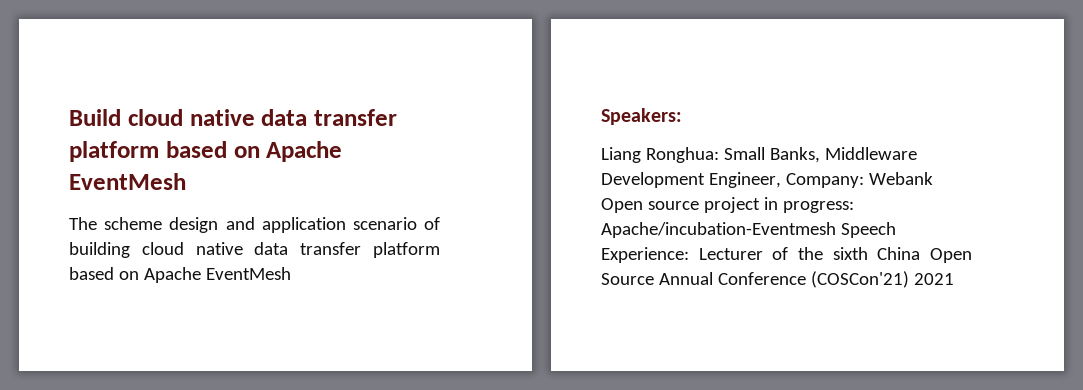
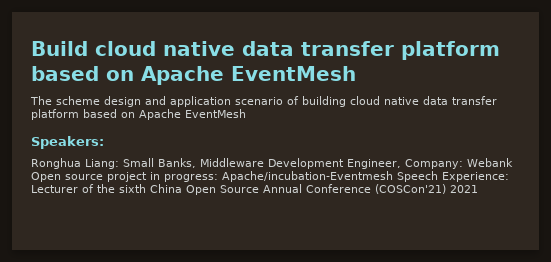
- Liang Ronghua: Small Banks, Middleware Development Engineer, Company: Webank Open source project in progress: Apache/incubation-Eventmesh Speech Experience: Lecturer of the sixth China Open Source Annual Conference (COSCon'21) 2021
+ Ronghua Liang: Small Banks, Middleware Development Engineer, Company: Webank Open source project in progress: Apache/incubation-Eventmesh Speech Experience: Lecturer of the sixth China Open Source Annual Conference (COSCon'21) 2021

